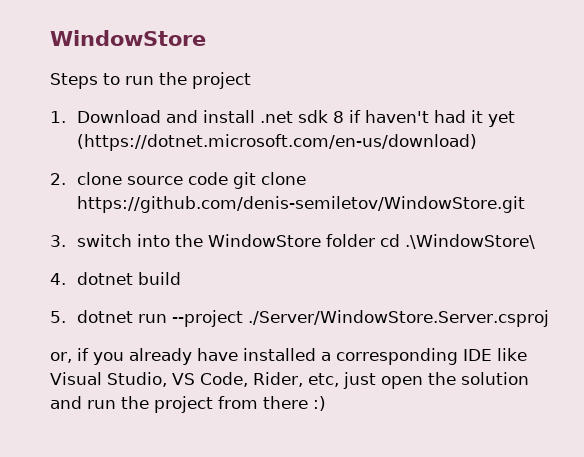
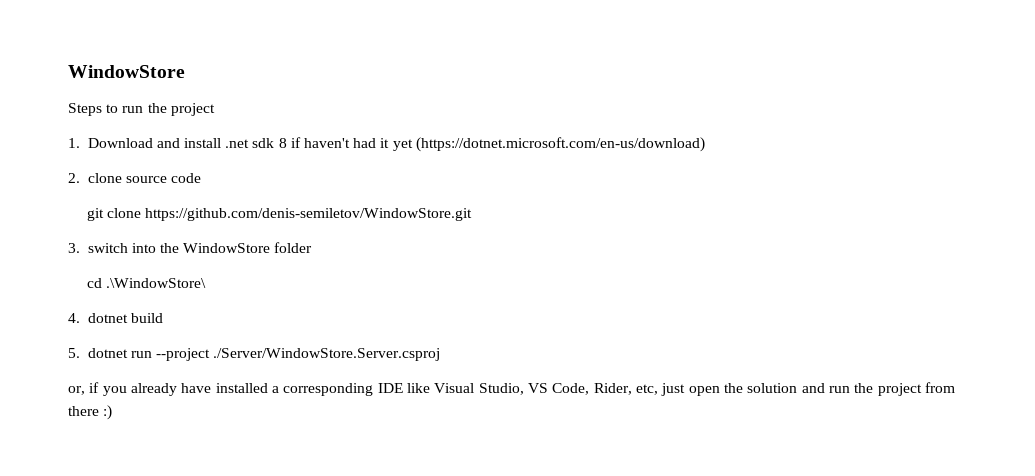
- 2. clone source code git clone https://github.com/denis-semiletov/WindowStore.git
+ 2. clone source code
+ git clone https://github.com/denis-semiletov/WindowStore.git
- 3. switch into the WindowStore folder cd .\WindowStore\
+ 3. switch into the WindowStore folder
+ cd .\WindowStore\

